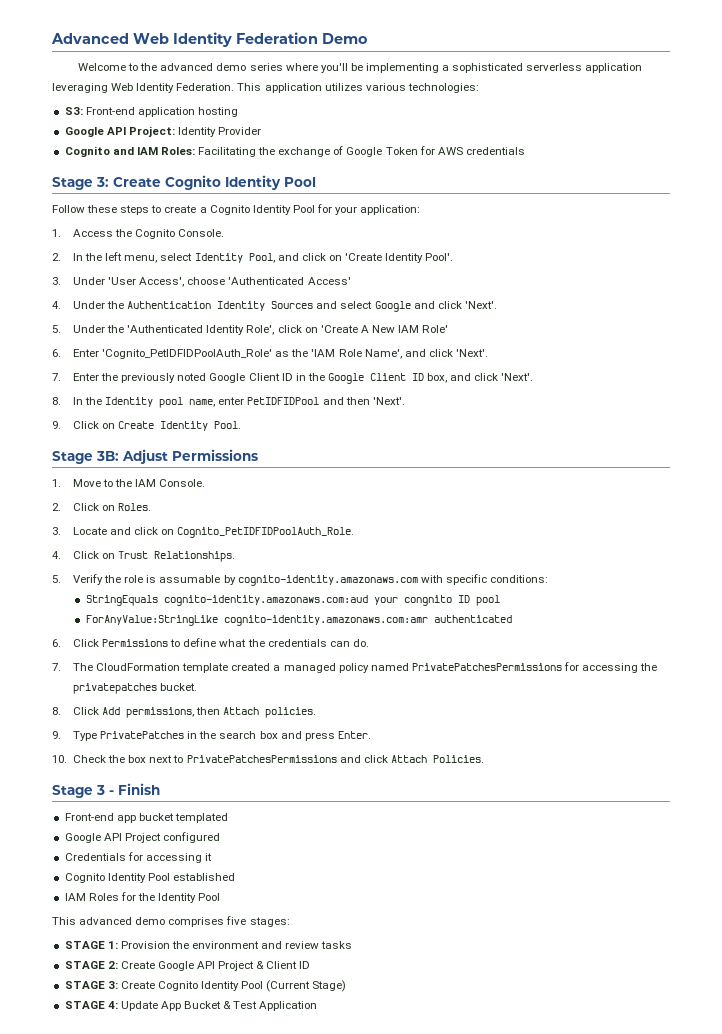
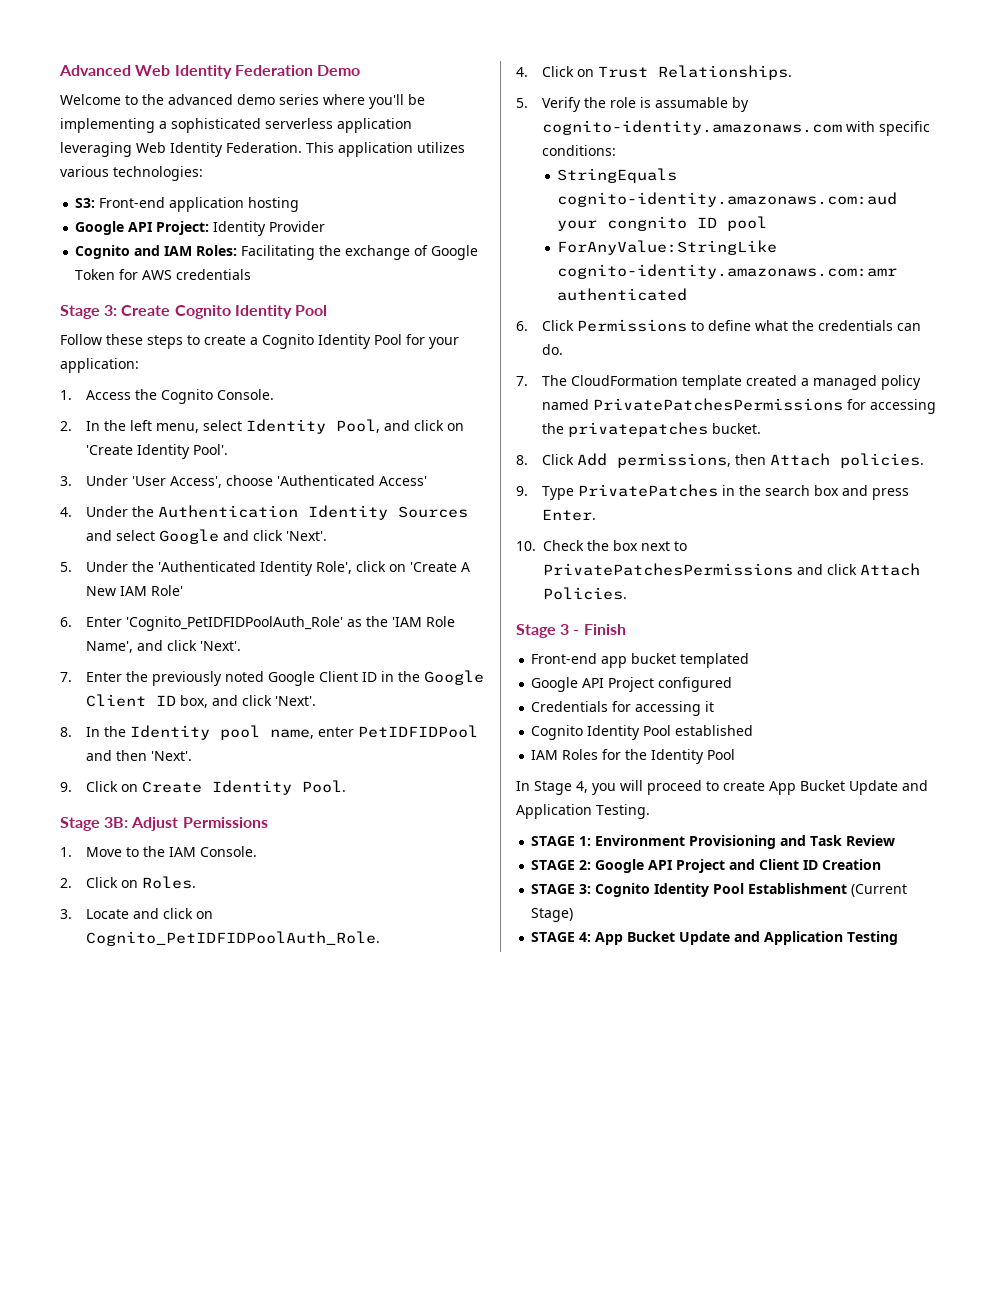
- This advanced demo comprises five stages:
- STAGE 1: Provision the environment and review tasks
+ In Stage 4, you will proceed to create App Bucket Update and Application Testing.
+ STAGE 1: Environment Provisioning and Task Review
- STAGE 2: Create Google API Project & Client ID
+ STAGE 2: Google API Project and Client ID Creation
- STAGE 3: Create Cognito Identity Pool (Current Stage)
+ STAGE 3: Cognito Identity Pool Establishment (Current Stage)
- STAGE 4: Update App Bucket & Test Application
+ STAGE 4: App Bucket Update and Application Testing

